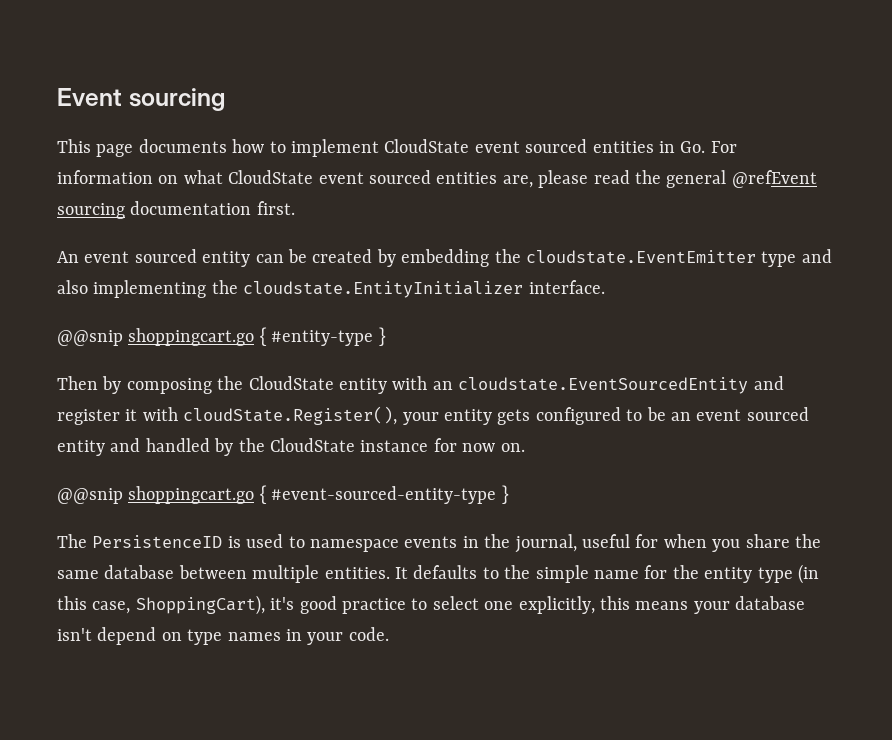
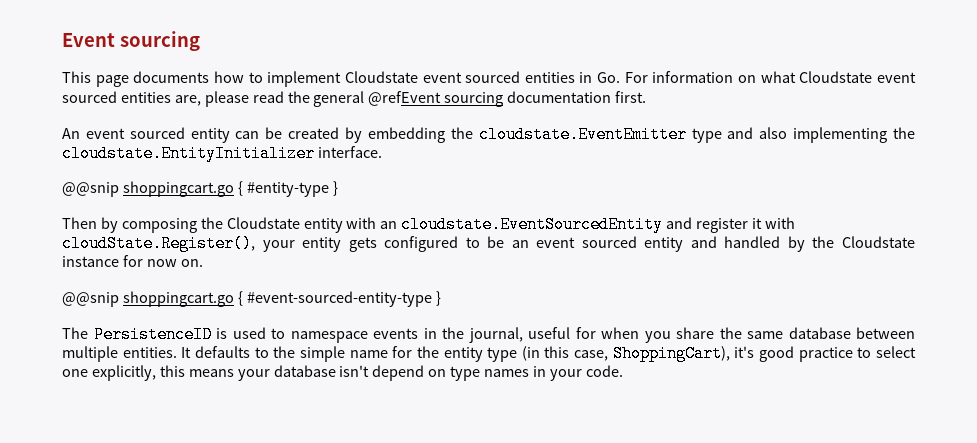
- This page documents how to implement CloudState event sourced entities in Go. For information on what CloudState event sourced entities are, please read the general @refEvent sourcing documentation first.
+ This page documents how to implement Cloudstate event sourced entities in Go. For information on what Cloudstate event sourced entities are, please read the general @refEvent sourcing documentation first.
- Then by composing the CloudState entity with an cloudstate.EventSourcedEntity and register it with cloudState.Register(), your entity gets configured to be an event sourced entity and handled by the CloudState instance for now on.
+ Then by composing the Cloudstate entity with an cloudstate.EventSourcedEntity and register it with cloudState.Register(), your entity gets configured to be an event sourced entity and handled by the Cloudstate instance for now on.

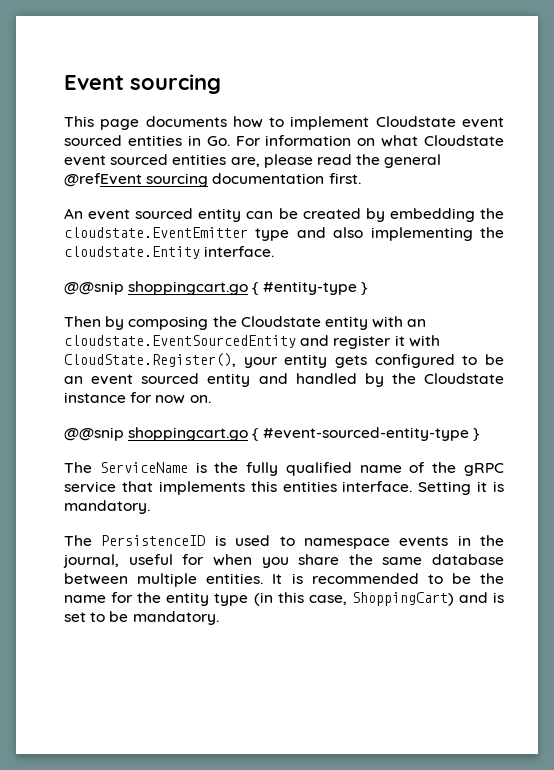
- An event sourced entity can be created by embedding the cloudstate.EventEmitter type and also implementing the cloudstate.EntityInitializer interface.
+ An event sourced entity can be created by embedding the cloudstate.EventEmitter type and also implementing the cloudstate.Entity interface.
- Then by composing the Cloudstate entity with an cloudstate.EventSourcedEntity and register it with cloudState.Register(), your entity gets configured to be an event sourced entity and handled by the Cloudstate instance for now on.
+ Then by composing the Cloudstate entity with an cloudstate.EventSourcedEntity and register it with CloudState.Register(), your entity gets configured to be an event sourced entity and handled by the Cloudstate instance for now on.
+ The ServiceName is the fully qualified name of the gRPC service that implements this entities interface. Setting it is mandatory.
- It defaults to the simple name for the entity type (in this case, ShoppingCart), it's good practice to select one explicitly, this means your database isn't depend on type names in your code.
+ It is recommended to be the name for the entity type (in this case, ShoppingCart) and is set to be mandatory.

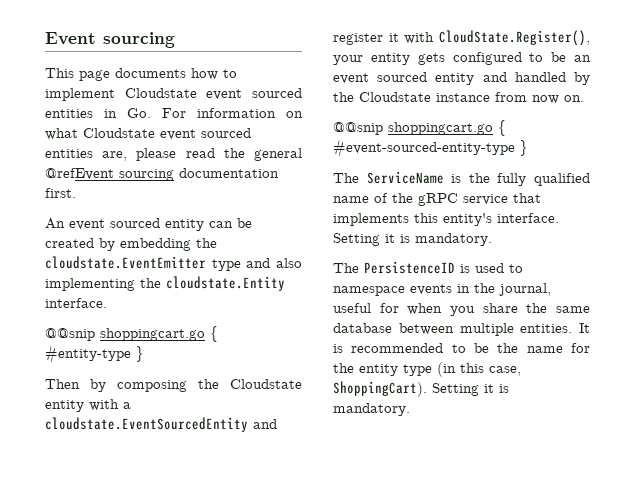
- Then by composing the Cloudstate entity with an cloudstate.EventSourcedEntity and register it with CloudState.Register(), your entity gets configured to be an event sourced entity and handled by the Cloudstate instance for now on.
+ Then by composing the Cloudstate entity with a cloudstate.EventSourcedEntity and register it with CloudState.Register(), your entity gets configured to be an event sourced entity and handled by the Cloudstate instance from now on.
- The ServiceName is the fully qualified name of the gRPC service that implements this entities interface.
+ The ServiceName is the fully qualified name of the gRPC service that implements this entity's interface.
- It is recommended to be the name for the entity type (in this case, ShoppingCart) and is set to be mandatory.
+ It is recommended to be the name for the entity type (in this case, ShoppingCart). Setting it is mandatory.

